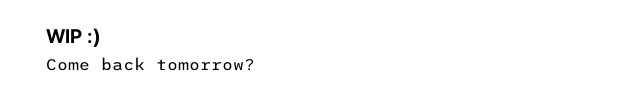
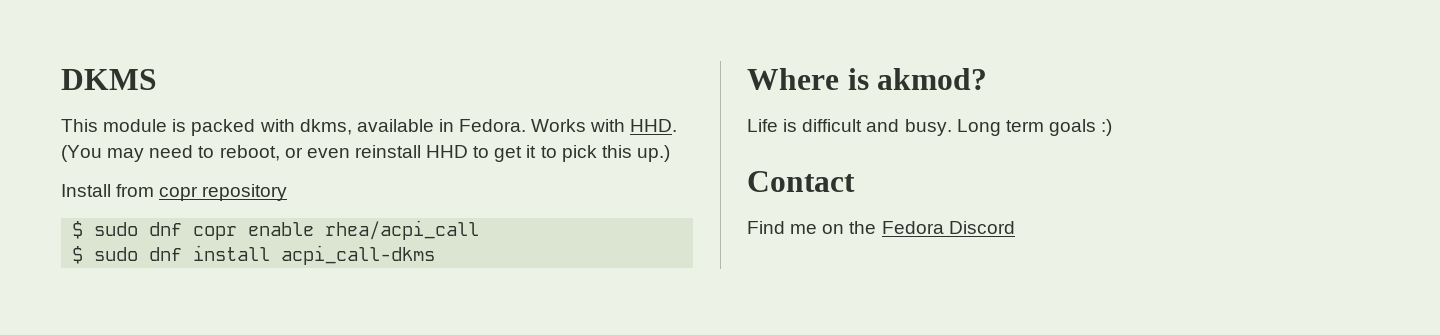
- WIP :)
- Come back tomorrow?
+ DKMS
+ This module is packed with dkms, available in Fedora. Works with HHD. (You may need to reboot, or even reinstall HHD to get it to pick this up.)
+ Install from copr repository
+ $ sudo dnf copr enable rhea/acpi_call
+ $ sudo dnf install acpi_call-dkms
+ Where is akmod?
+ Life is difficult and busy. Long term goals :)
+ Contact
+ Find me on the Fedora Discord

